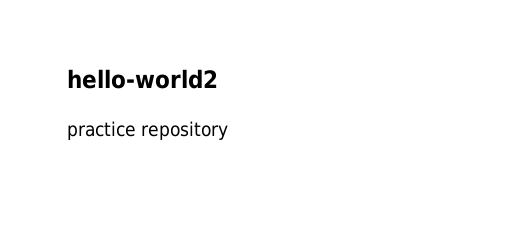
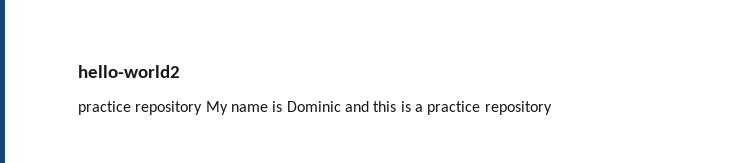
- practice repository
+ practice repository My name is Dominic and this is a practice repository

